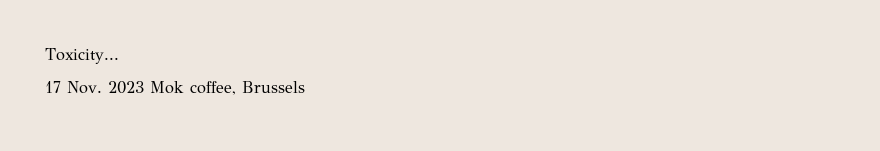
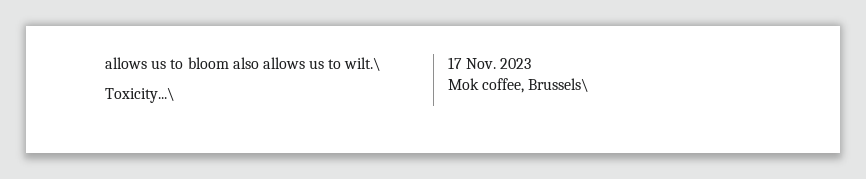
- Toxicity...
+ allows us to bloom also allows us to wilt.\
+ Toxicity...\
- 17 Nov. 2023 Mok coffee, Brussels
+ 17 Nov. 2023
+ Mok coffee, Brussels\

